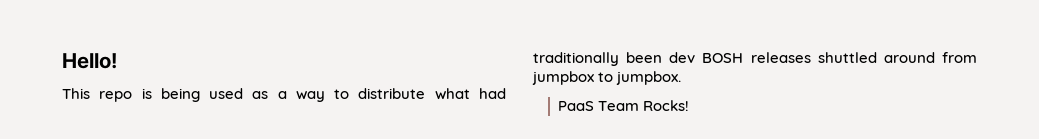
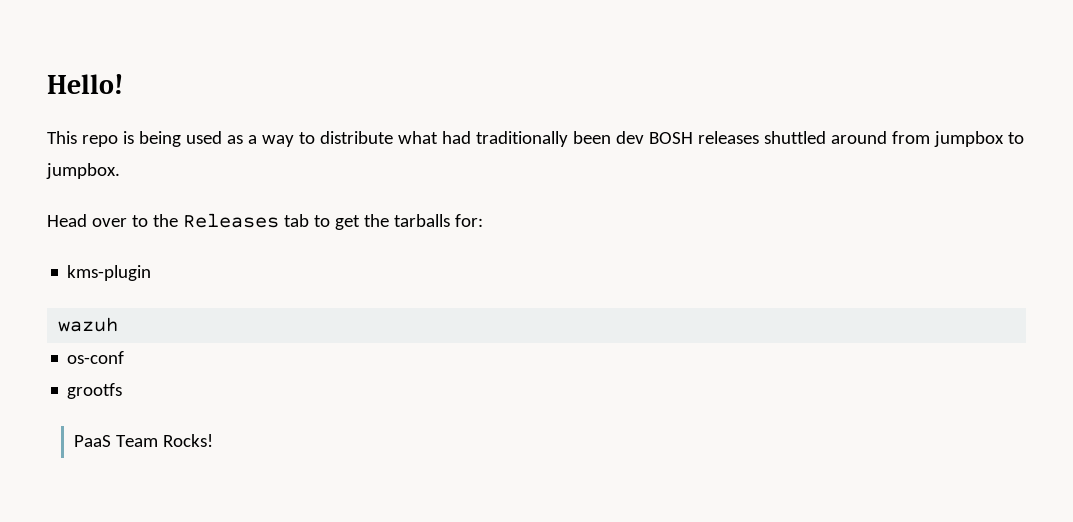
+ Head over to the Releases tab to get the tarballs for:
+ kms-plugin
+ wazuh
+ os-conf
+ grootfs

